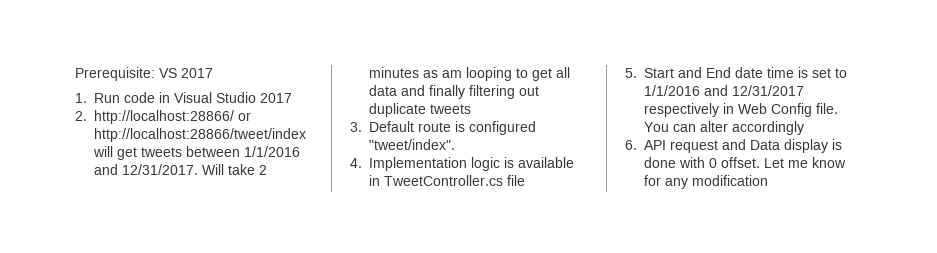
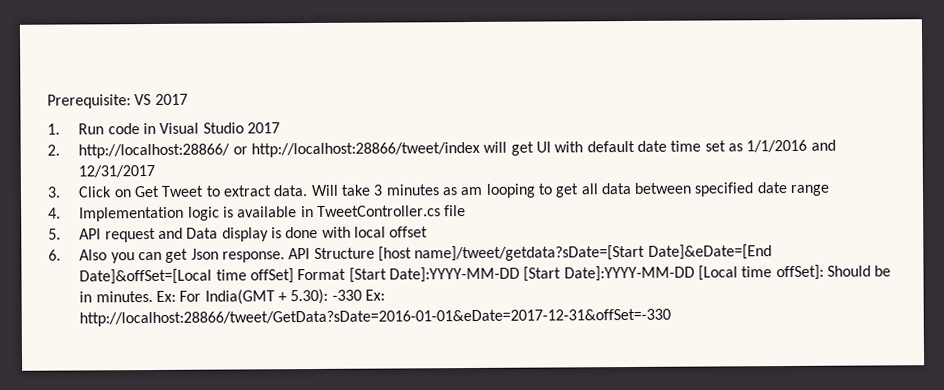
- 2. http://localhost:28866/ or http://localhost:28866/tweet/index will get tweets between 1/1/2016 and 12/31/2017.
+ 2. http://localhost:28866/ or http://localhost:28866/tweet/index will get UI with default date time set as 1/1/2016 and 12/31/2017
+ 3. Click on Get Tweet to extract data.
- Will take 2 minutes as am looping to get all data and finally filtering out duplicate tweets
- 3. Default route is configured "tweet/index".
+ Will take 3 minutes as am looping to get all data between specified date range
- 5. Start and End date time is set to 1/1/2016 and 12/31/2017 respectively in Web Config file. You can alter accordingly
- 6. API request and Data display is done with 0 offset. Let me know for any modification
+ 5. API request and Data display is done with local offset
+ 6. Also you can get Json response. API Structure [host name]/tweet/getdata?sDate=[Start Date]&eDate=[End Date]&offSet=[Local time offSet] Format [Start Date]:YYYY-MM-DD [Start Date]:YYYY-MM-DD [Local time offSet]: Should be in minutes. Ex: For India(GMT + 5.30): -330 Ex: http://localhost:28866/tweet/GetData?sDate=2016-01-01&eDate=2017-12-31&offSet=-330

